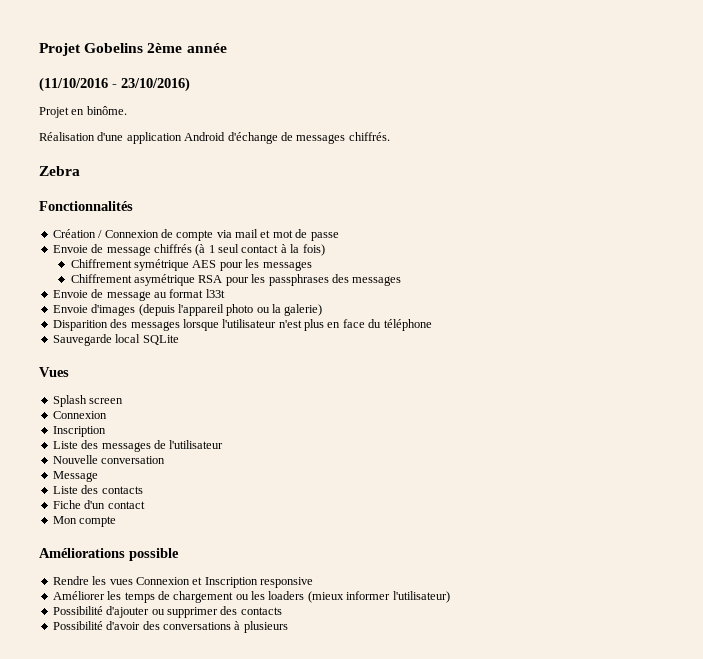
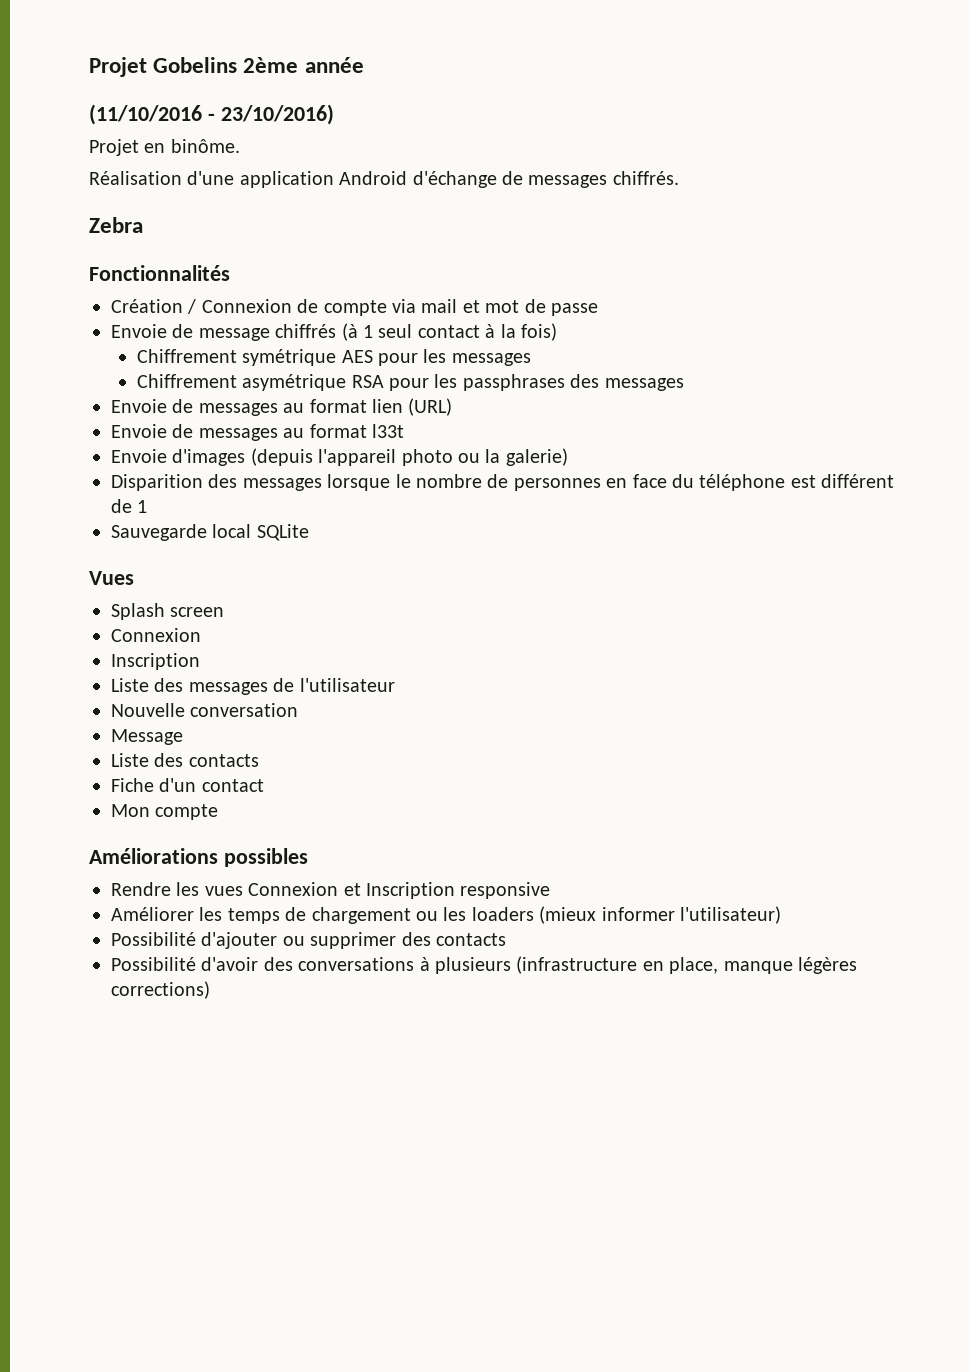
- Envoie de message au format l33t
+ Envoie de messages au format lien (URL)
+ Envoie de messages au format l33t
- Disparition des messages lorsque l'utilisateur n'est plus en face du téléphone
+ Disparition des messages lorsque le nombre de personnes en face du téléphone est différent de 1
- Améliorations possible
+ Améliorations possibles
- Possibilité d'avoir des conversations à plusieurs
+ Possibilité d'avoir des conversations à plusieurs (infrastructure en place, manque légères corrections)

